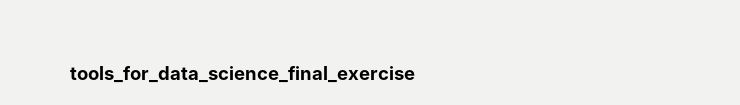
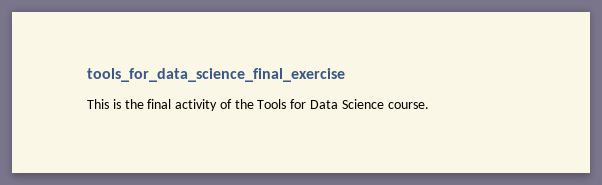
+ This is the final activity of the Tools for Data Science course.

